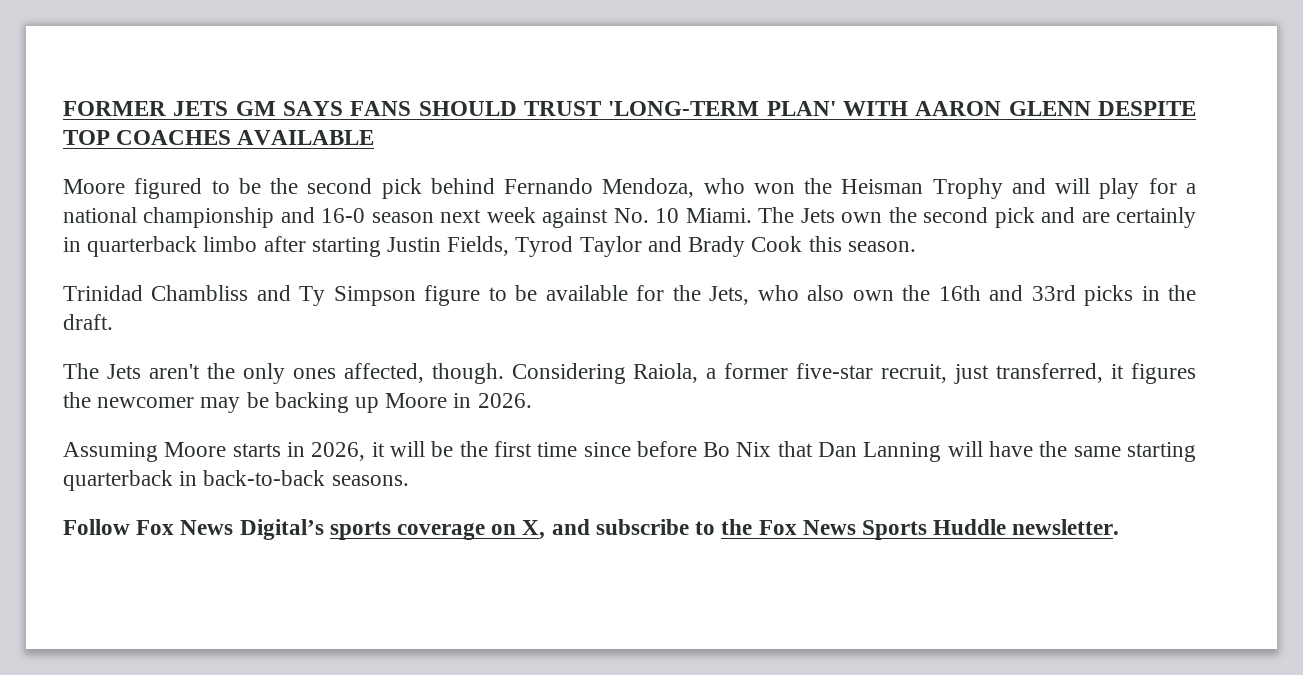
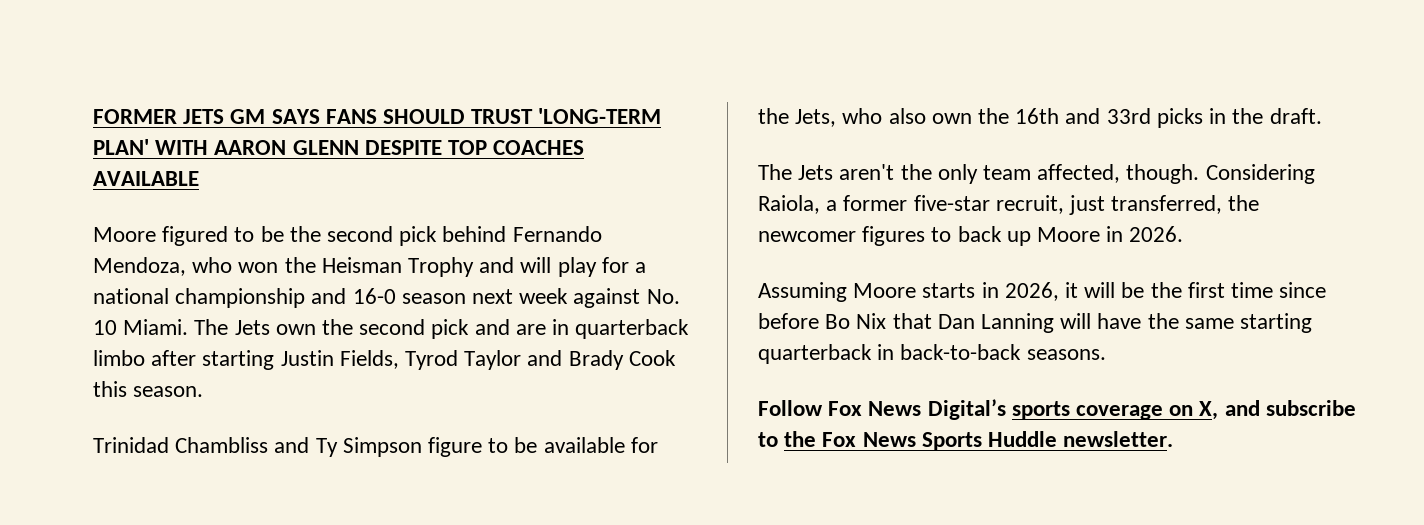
- The Jets own the second pick and are certainly in quarterback limbo after starting Justin Fields, Tyrod Taylor and Brady Cook this season.
+ The Jets own the second pick and are in quarterback limbo after starting Justin Fields, Tyrod Taylor and Brady Cook this season.
- The Jets aren't the only ones affected, though.
+ The Jets aren't the only team affected, though.
- Considering Raiola, a former five-star recruit, just transferred, it figures the newcomer may be backing up Moore in 2026.
+ Considering Raiola, a former five-star recruit, just transferred, the newcomer figures to back up Moore in 2026.

